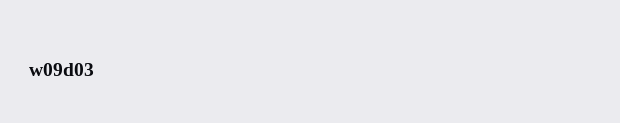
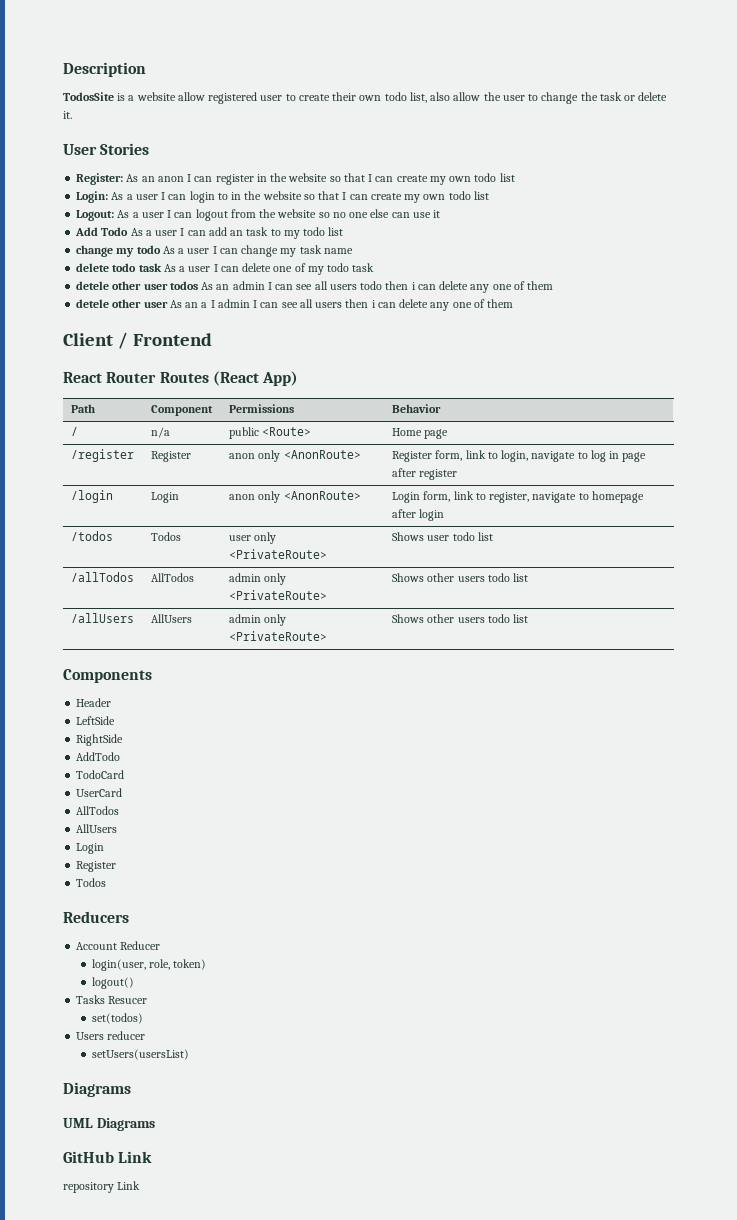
- w09d03
+ Description
+ TodosSite is a website allow registered user to create their own todo list, also allow the user to change the task or delete it.
+ User Stories
+ Register: As an anon I can register in the website so that I can create my own todo list
+ Login: As a user I can login to in the website so that I can create my own todo list
+ Logout: As a user I can logout from the website so no one else can use it
+ Add Todo As a user I can add an task to my todo list
+ change my todo As a user I can change my task name
+ delete todo task As a user I can delete one of my todo task
+ detele other user todos As an admin I can see all users todo then i can delete any one of them
+ detele other user As an a I admin I can see all users then i can delete any one of them
+ Client / Frontend
+ React Router Routes (React App)
+ Path | Component | Permissions | Behavior
+ / | n/a | public <Route> | Home page
+ /register | Register | anon only <AnonRoute> | Register form, link to login, navigate to log in page after register
+ /login | Login | anon only <AnonRoute> | Login form, link to register, navigate to homepage after login
+ /todos | Todos | user only <PrivateRoute> | Shows user todo list
+ /allTodos | AllTodos | admin only <PrivateRoute> | Shows other users todo list
+ /allUsers | AllUsers | admin only <PrivateRoute> | Shows other users todo list
+ Components
+ Header
+ LeftSide
+ RightSide
+ AddTodo
+ TodoCard
+ UserCard
+ AllTodos
+ AllUsers
+ Login
+ Register
+ Todos
+ Reducers
+ Account Reducer
+ login(user, role, token)
+ logout()
+ Tasks Resucer
+ set(todos)
+ Users reducer
+ setUsers(usersList)
+ Diagrams
+ UML Diagrams
+ GitHub Link
+ repository Link

